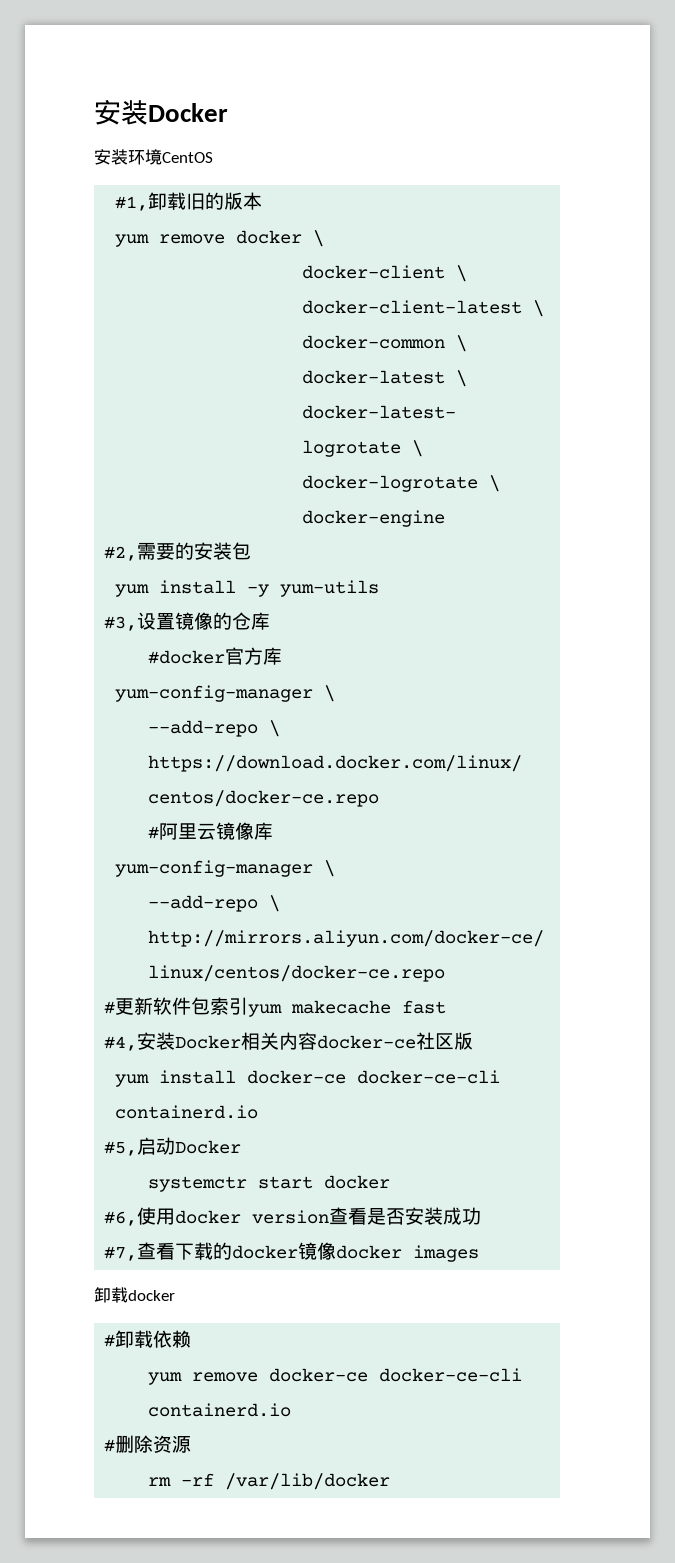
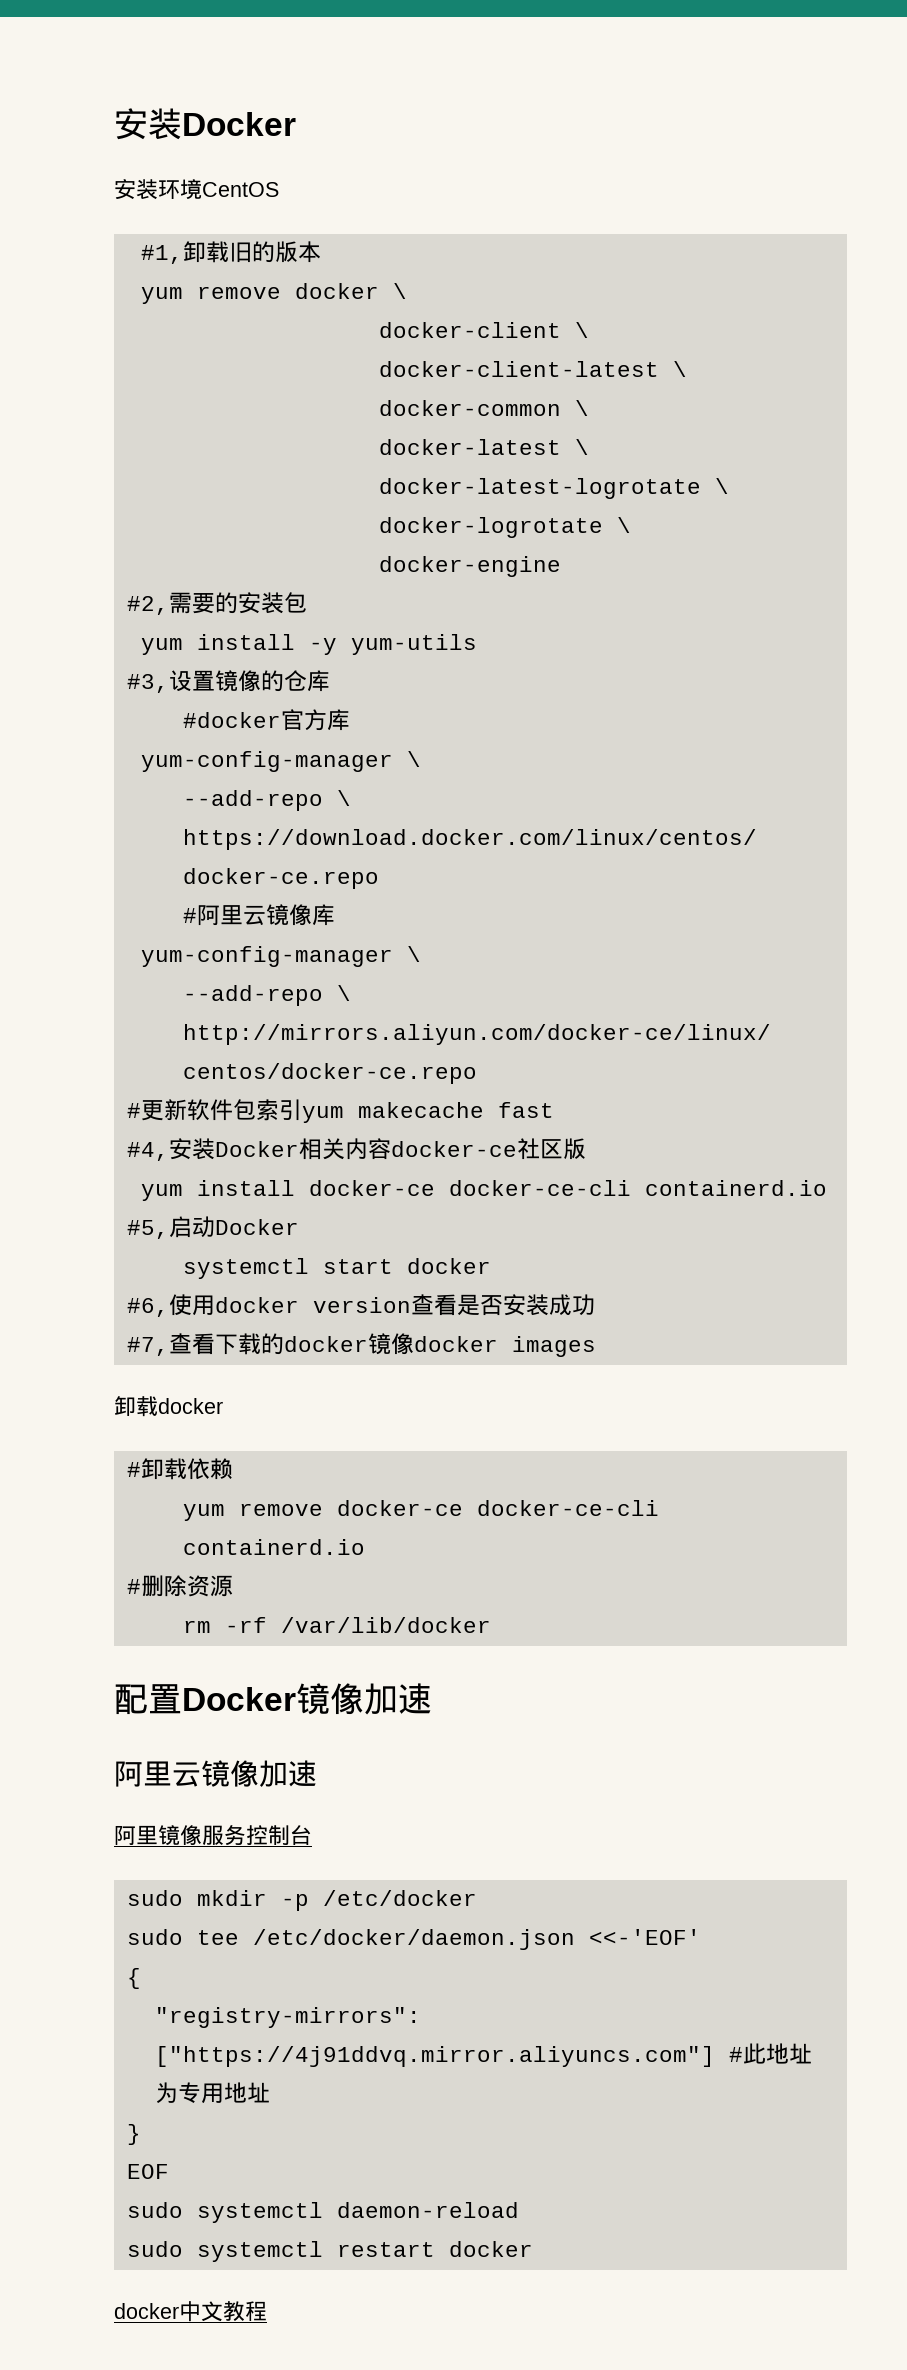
- systemctr start docker
+ systemctl start docker
+ 配置Docker镜像加速
+ 阿里云镜像加速
+ 阿里镜像服务控制台
+ sudo mkdir -p /etc/docker
+ sudo tee /etc/docker/daemon.json <<-'EOF'
+ {
+ "registry-mirrors": ["https://4j91ddvq.mirror.aliyuncs.com"] #此地址为专用地址
+ }
+ EOF
+ sudo systemctl daemon-reload
+ sudo systemctl restart docker
+ docker中文教程

